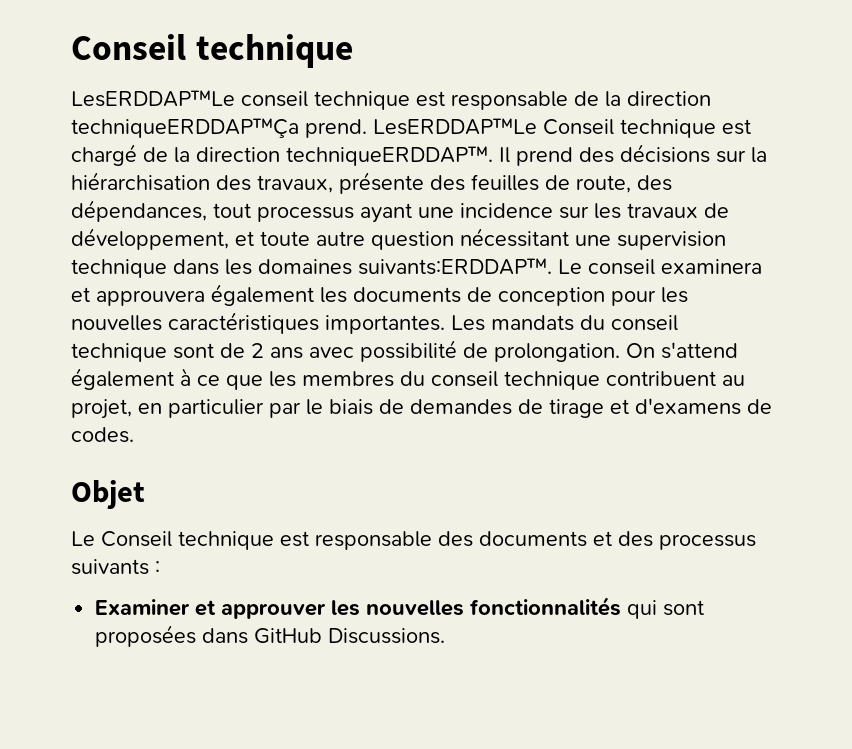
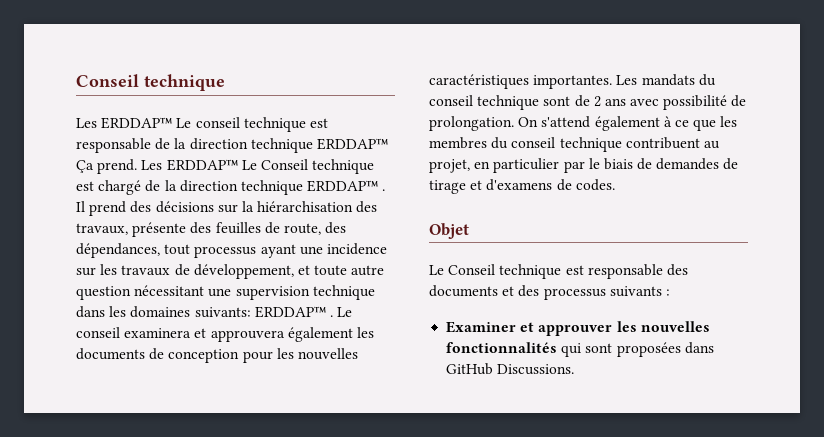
- LesERDDAP™Le conseil technique est responsable de la direction techniqueERDDAP™Ça prend. LesERDDAP™Le Conseil technique est chargé de la direction techniqueERDDAP™.
+ Les ERDDAP™ Le conseil technique est responsable de la direction technique ERDDAP™ Ça prend. Les ERDDAP™ Le Conseil technique est chargé de la direction technique ERDDAP™ .
- Il prend des décisions sur la hiérarchisation des travaux, présente des feuilles de route, des dépendances, tout processus ayant une incidence sur les travaux de développement, et toute autre question nécessitant une supervision technique dans les domaines suivants:ERDDAP™.
+ Il prend des décisions sur la hiérarchisation des travaux, présente des feuilles de route, des dépendances, tout processus ayant une incidence sur les travaux de développement, et toute autre question nécessitant une supervision technique dans les domaines suivants: ERDDAP™ .

